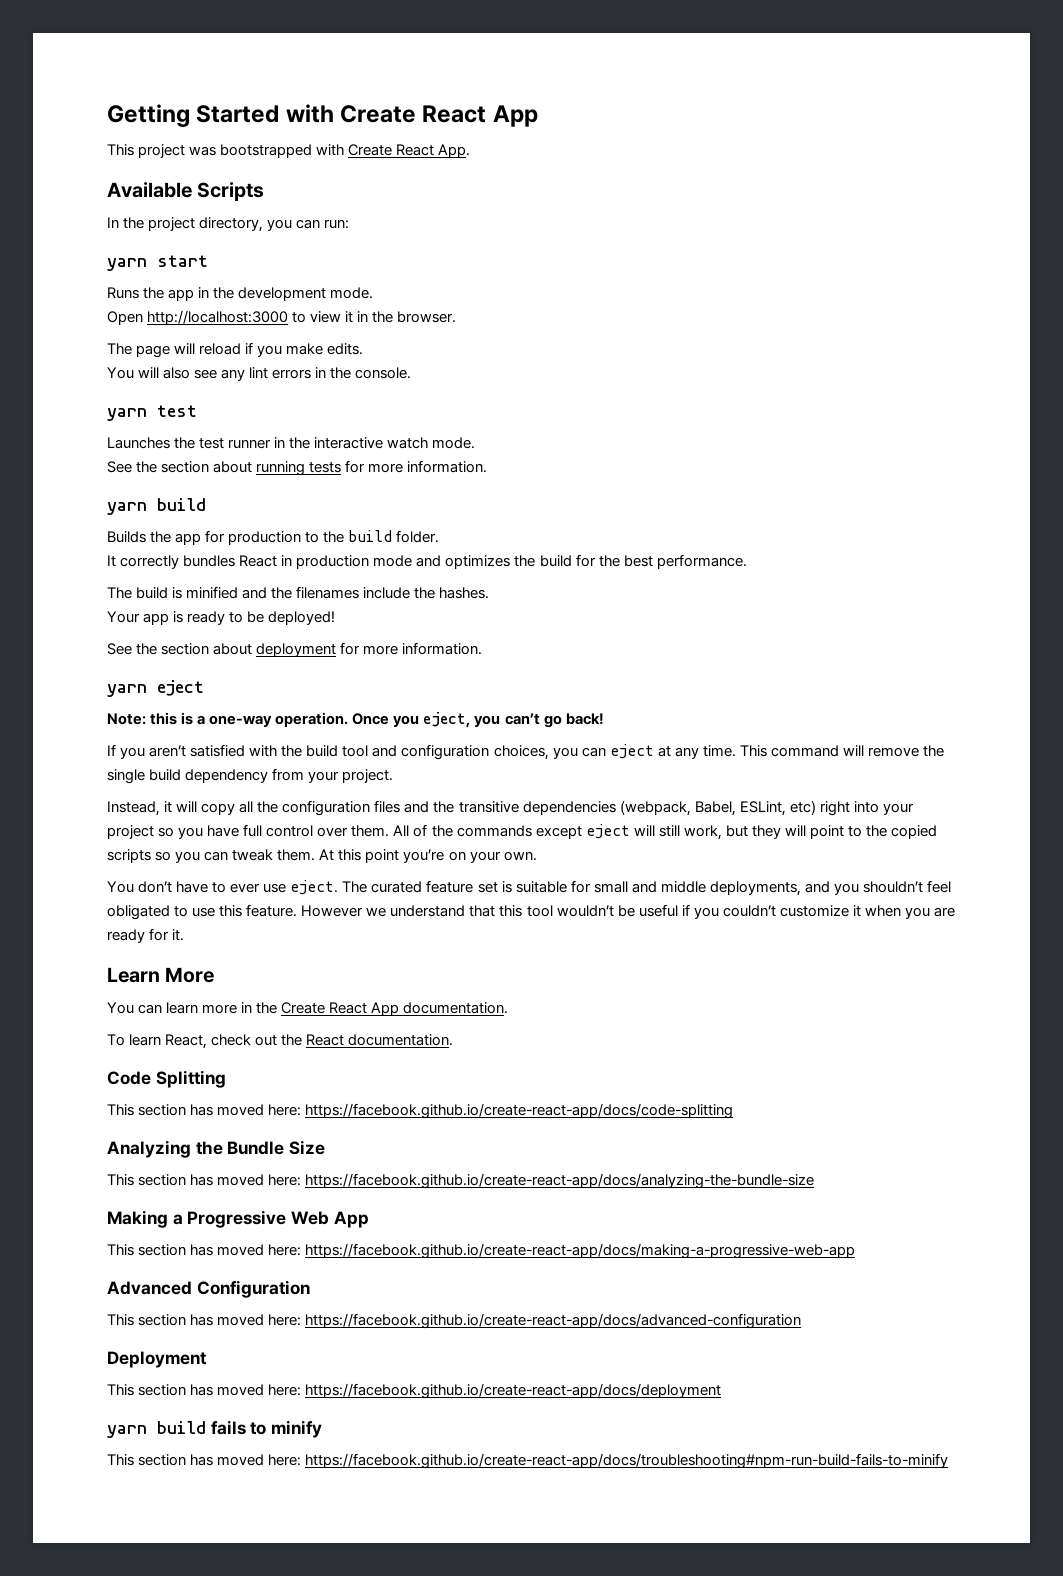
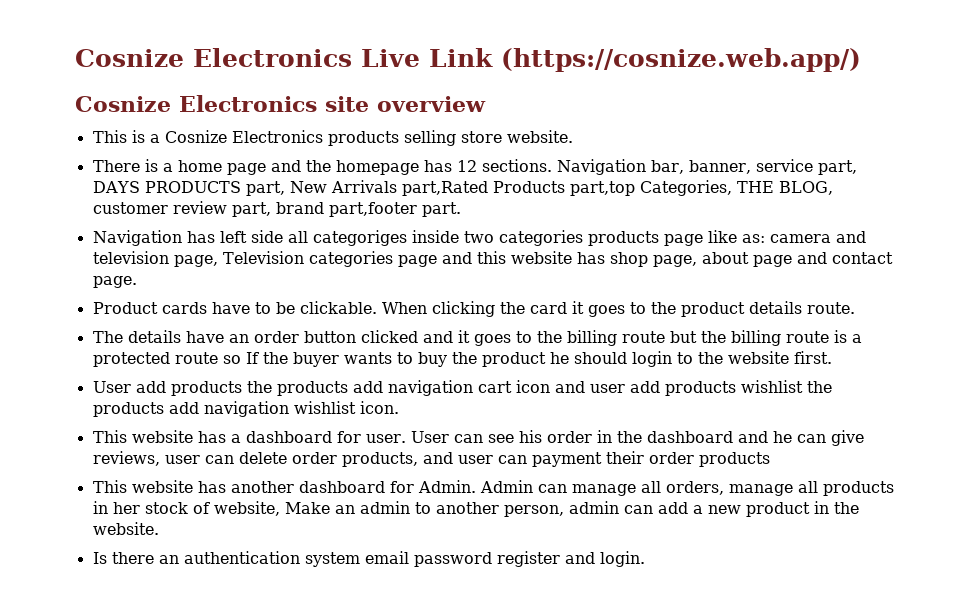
- Getting Started with Create React App
- This project was bootstrapped with Create React App.
- Available Scripts
- In the project directory, you can run:
- yarn start
- Runs the app in the development mode.
- Open http://localhost:3000 to view it in the browser.
- The page will reload if you make edits.
- You will also see any lint errors in the console.
- yarn test
- Launches the test runner in the interactive watch mode.
- See the section about running tests for more information.
- yarn build
- Builds the app for production to the build folder.
- It correctly bundles React in production mode and optimizes the build for the best performance.
- The build is minified and the filenames include the hashes.
- Your app is ready to be deployed!
- See the section about deployment for more information.
- yarn eject
- Note: this is a one-way operation. Once you eject, you can’t go back!
- If you aren’t satisfied with the build tool and configuration choices, you can eject at any time. This command will remove the single build dependency from your project.
- Instead, it will copy all the configuration files and the transitive dependencies (webpack, Babel, ESLint, etc) right into your project so you have full control over them. All of the commands except eject will still work, but they will point to the copied scripts so you can tweak them. At this point you’re on your own.
- You don’t have to ever use eject. The curated feature set is suitable for small and middle deployments, and you shouldn’t feel obligated to use this feature. However we understand that this tool wouldn’t be useful if you couldn’t customize it when you are ready for it.
- Learn More
- You can learn more in the Create React App documentation.
- To learn React, check out the React documentation.
- Code Splitting
- This section has moved here: https://facebook.github.io/create-react-app/docs/code-splitting
- Analyzing the Bundle Size
- This section has moved here: https://facebook.github.io/create-react-app/docs/analyzing-the-bundle-size
- Making a Progressive Web App
- This section has moved here: https://facebook.github.io/create-react-app/docs/making-a-progressive-web-app
- Advanced Configuration
- This section has moved here: https://facebook.github.io/create-react-app/docs/advanced-configuration
- Deployment
- This section has moved here: https://facebook.github.io/create-react-app/docs/deployment
- yarn build fails to minify
- This section has moved here: https://facebook.github.io/create-react-app/docs/troubleshooting#npm-run-build-fails-to-minify
+ Cosnize Electronics Live Link (https://cosnize.web.app/)
+ Cosnize Electronics site overview
+ This is a Cosnize Electronics products selling store website.
+ There is a home page and the homepage has 12 sections. Navigation bar, banner, service part, DAYS PRODUCTS part, New Arrivals part,Rated Products part,top Categories, THE BLOG, customer review part, brand part,footer part.
+ Navigation has left side all categoriges inside two categories products page like as: camera and television page, Television categories page and this website has shop page, about page and contact page.
+ Product cards have to be clickable. When clicking the card it goes to the product details route.
+ The details have an order button clicked and it goes to the billing route but the billing route is a protected route so If the buyer wants to buy the product he should login to the website first.
+ User add products the products add navigation cart icon and user add products wishlist the products add navigation wishlist icon.
+ This website has a dashboard for user. User can see his order in the dashboard and he can give reviews, user can delete order products, and user can payment their order products
+ This website has another dashboard for Admin. Admin can manage all orders, manage all products in her stock of website, Make an admin to another person, admin can add a new product in the website.
+ Is there an authentication system email password register and login.

